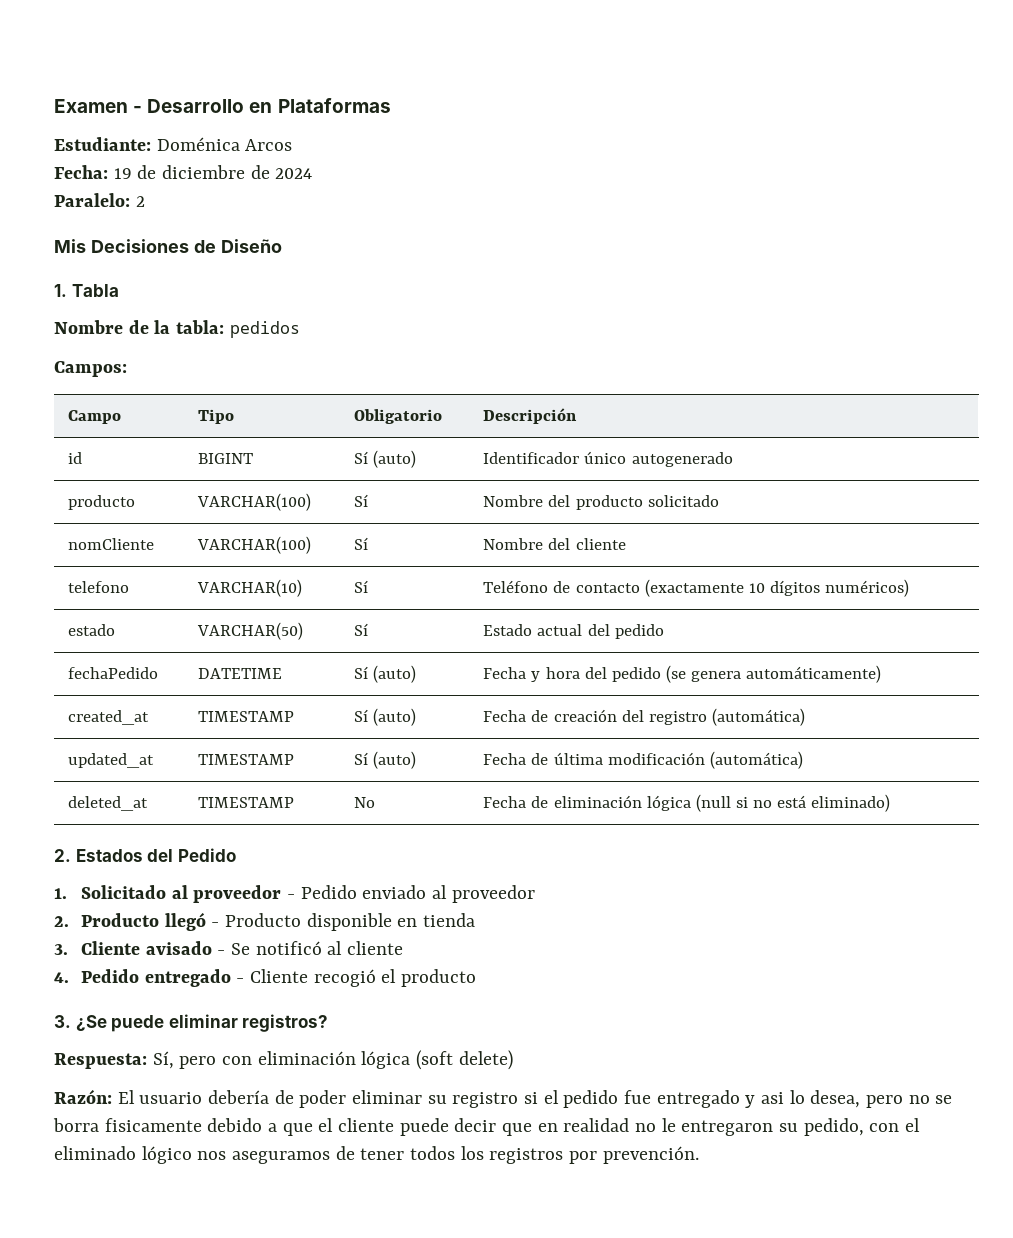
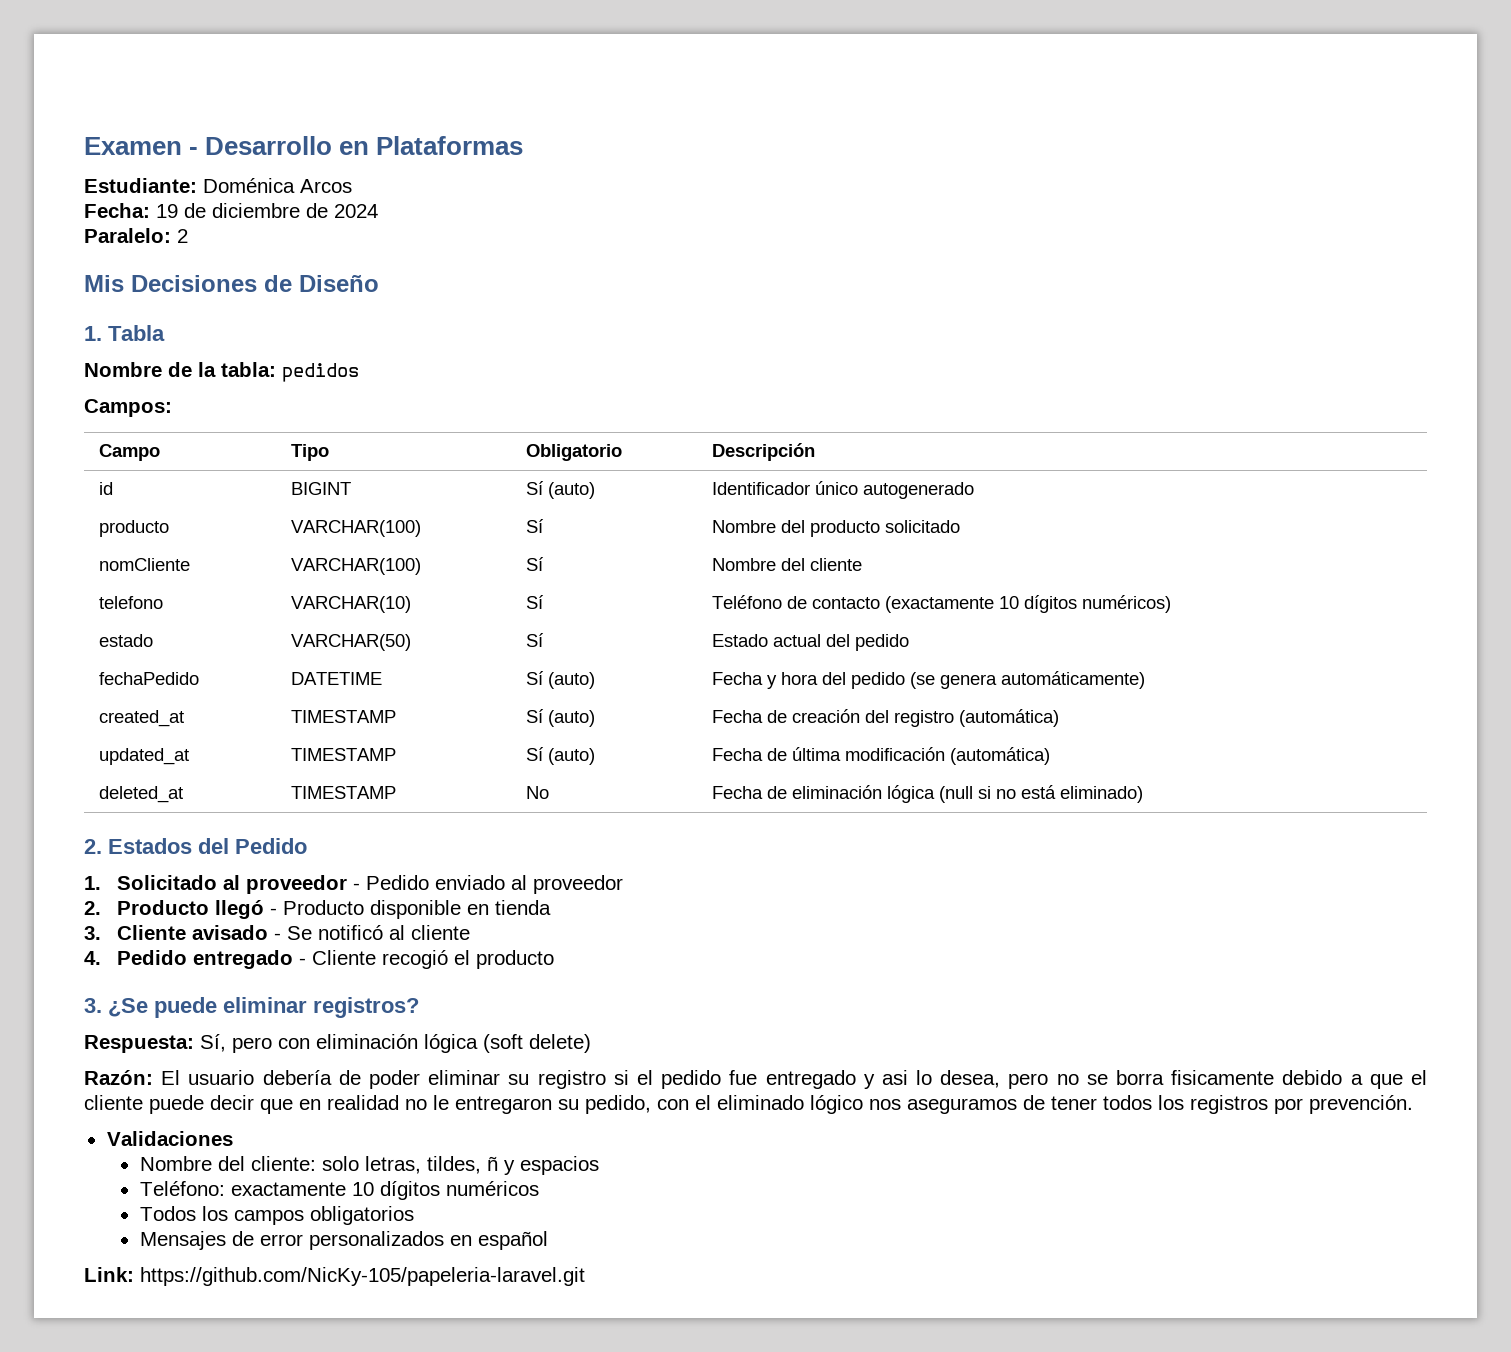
+ Validaciones
+ Nombre del cliente: solo letras, tildes, ñ y espacios
+ Teléfono: exactamente 10 dígitos numéricos
+ Todos los campos obligatorios
+ Mensajes de error personalizados en español
+ Link: https://github.com/NicKy-105/papeleria-laravel.git

